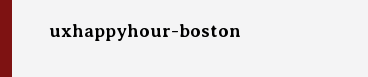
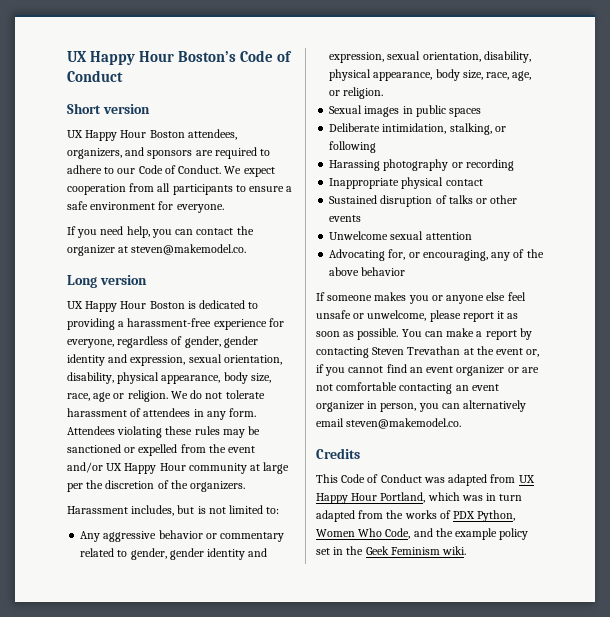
- uxhappyhour-boston
+ UX Happy Hour Boston’s Code of Conduct
+ Short version
+ UX Happy Hour Boston attendees, organizers, and sponsors are required to adhere to our Code of Conduct. We expect cooperation from all participants to ensure a safe environment for everyone.
+ If you need help, you can contact the organizer at steven@makemodel.co.
+ Long version
+ UX Happy Hour Boston is dedicated to providing a harassment-free experience for everyone, regardless of gender, gender identity and expression, sexual orientation, disability, physical appearance, body size, race, age or religion. We do not tolerate harassment of attendees in any form. Attendees violating these rules may be sanctioned or expelled from the event and/or UX Happy Hour community at large per the discretion of the organizers.
+ Harassment includes, but is not limited to:
+ Any aggressive behavior or commentary related to gender, gender identity and expression, sexual orientation, disability, physical appearance, body size, race, age, or religion.
+ Sexual images in public spaces
+ Deliberate intimidation, stalking, or following
+ Harassing photography or recording
+ Inappropriate physical contact
+ Sustained disruption of talks or other events
+ Unwelcome sexual attention
+ Advocating for, or encouraging, any of the above behavior
+ If someone makes you or anyone else feel unsafe or unwelcome, please report it as soon as possible. You can make a report by contacting Steven Trevathan at the event or, if you cannot find an event organizer or are not comfortable contacting an event organizer in person, you can alternatively email steven@makemodel.co.
+ Credits
+ This Code of Conduct was adapted from UX Happy Hour Portland, which was in turn adapted from the works of PDX Python, Women Who Code, and the example policy set in the Geek Feminism wiki.

